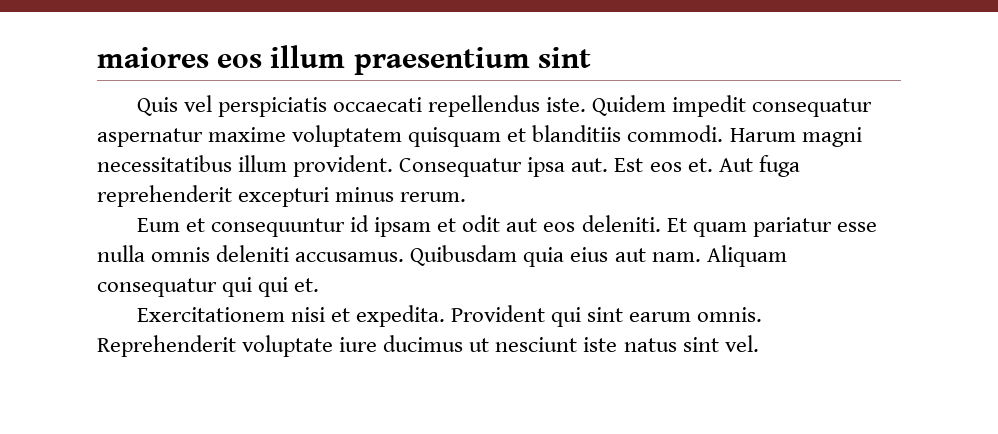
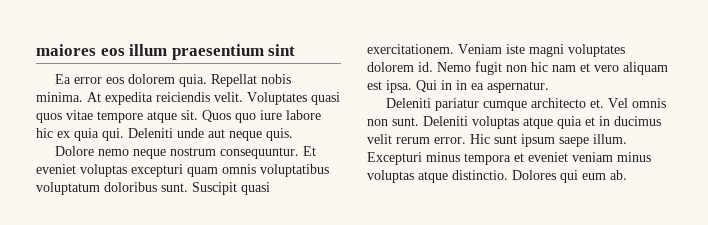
- Quis vel perspiciatis occaecati repellendus iste. Quidem impedit consequatur aspernatur maxime voluptatem quisquam et blanditiis commodi. Harum magni necessitatibus illum provident. Consequatur ipsa aut. Est eos et. Aut fuga reprehenderit excepturi minus rerum.
- Eum et consequuntur id ipsam et odit aut eos deleniti. Et quam pariatur esse nulla omnis deleniti accusamus. Quibusdam quia eius aut nam. Aliquam consequatur qui qui et.
- Exercitationem nisi et expedita. Provident qui sint earum omnis. Reprehenderit voluptate iure ducimus ut nesciunt iste natus sint vel.
+ Ea error eos dolorem quia. Repellat nobis minima. At expedita reiciendis velit. Voluptates quasi quos vitae tempore atque sit. Quos quo iure labore hic ex quia qui. Deleniti unde aut neque quis.
+ Dolore nemo neque nostrum consequuntur. Et eveniet voluptas excepturi quam omnis voluptatibus voluptatum doloribus sunt. Suscipit quasi exercitationem. Veniam iste magni voluptates dolorem id. Nemo fugit non hic nam et vero aliquam est ipsa. Qui in in ea aspernatur.
+ Deleniti pariatur cumque architecto et. Vel omnis non sunt. Deleniti voluptas atque quia et in ducimus velit rerum error. Hic sunt ipsum saepe illum. Excepturi minus tempora et eveniet veniam minus voluptas atque distinctio. Dolores qui eum ab.

